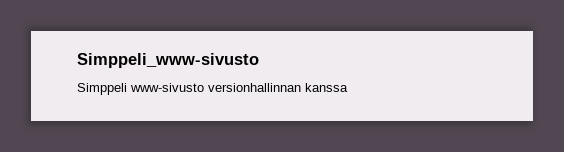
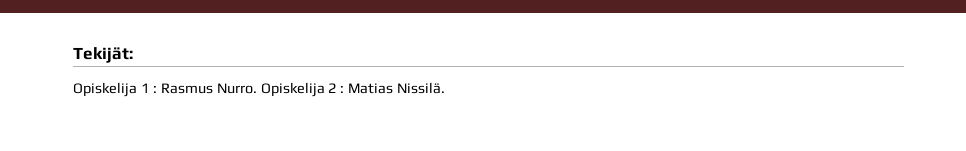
- Simppeli_www-sivusto
- Simppeli www-sivusto versionhallinnan kanssa
+ Tekijät:
+ Opiskelija 1 : Rasmus Nurro. Opiskelija 2 : Matias Nissilä.

